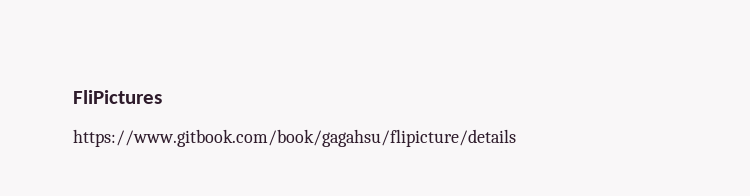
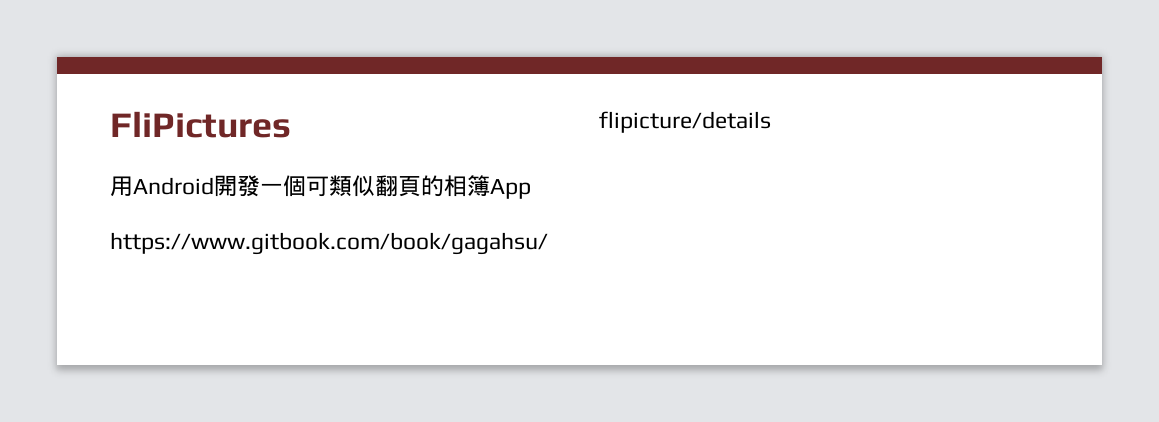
+ 用Android開發一個可類似翻頁的相簿App

